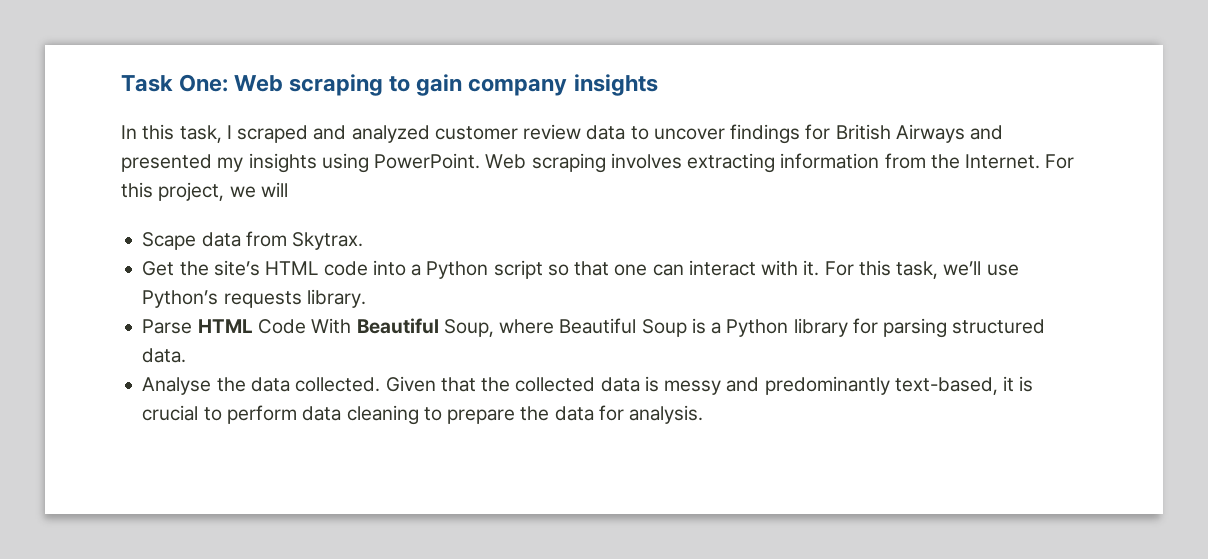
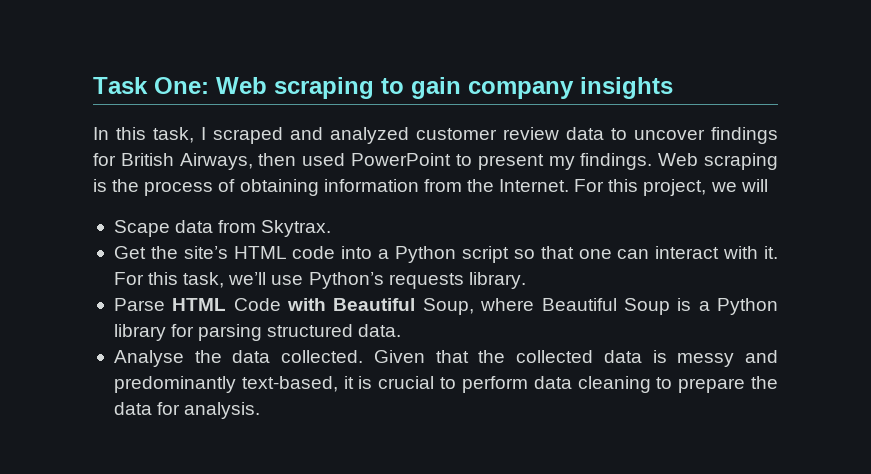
- In this task, I scraped and analyzed customer review data to uncover findings for British Airways and presented my insights using PowerPoint. Web scraping involves extracting information from the Internet.
+ In this task, I scraped and analyzed customer review data to uncover findings for British Airways, then used PowerPoint to present my findings. Web scraping is the process of obtaining information from the Internet.
- Parse HTML Code With Beautiful Soup, where Beautiful Soup is a Python library for parsing structured data.
+ Parse HTML Code with Beautiful Soup, where Beautiful Soup is a Python library for parsing structured data.

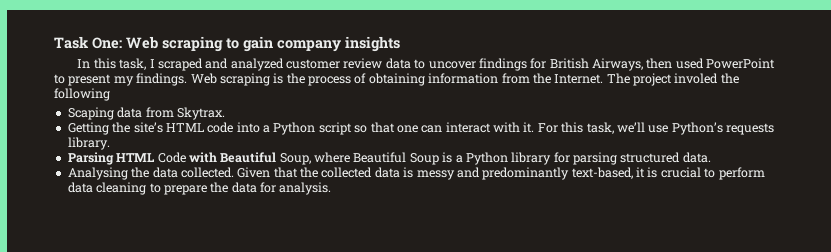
- For this project, we will
- Scape data from Skytrax.
+ The project involed the following
+ Scaping data from Skytrax.
- Get the site’s HTML code into a Python script so that one can interact with it.
+ Getting the site’s HTML code into a Python script so that one can interact with it.
- Parse HTML Code with Beautiful Soup, where Beautiful Soup is a Python library for parsing structured data.
+ Parsing HTML Code with Beautiful Soup, where Beautiful Soup is a Python library for parsing structured data.
- Analyse the data collected.
+ Analysing the data collected.

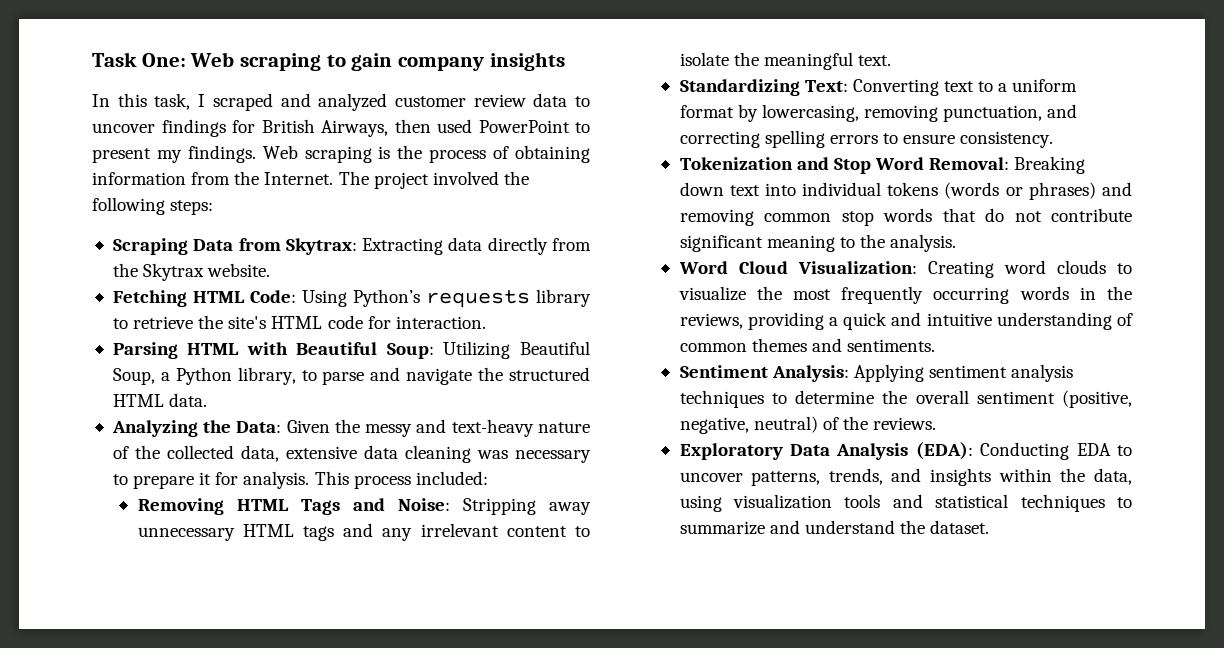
- The project involed the following
- Scaping data from Skytrax.
- Getting the site’s HTML code into a Python script so that one can interact with it. For this task, we’ll use Python’s requests library.
+ The project involved the following steps:
+ Scraping Data from Skytrax: Extracting data directly from the Skytrax website.
+ Fetching HTML Code: Using Python’s requests library to retrieve the site's HTML code for interaction.
- Parsing HTML Code with Beautiful Soup, where Beautiful Soup is a Python library for parsing structured data.
- Analysing the data collected. Given that the collected data is messy and predominantly text-based, it is crucial to perform data cleaning to prepare the data for analysis.
+ Parsing HTML with Beautiful Soup: Utilizing Beautiful Soup, a Python library, to parse and navigate the structured HTML data.
+ Analyzing the Data: Given the messy and text-heavy nature of the collected data, extensive data cleaning was necessary to prepare it for analysis. This process included:
+ Removing HTML Tags and Noise: Stripping away unnecessary HTML tags and any irrelevant content to isolate the meaningful text.
+ Standardizing Text: Converting text to a uniform format by lowercasing, removing punctuation, and correcting spelling errors to ensure consistency.
+ Tokenization and Stop Word Removal: Breaking down text into individual tokens (words or phrases) and removing common stop words that do not contribute significant meaning to the analysis.
+ Word Cloud Visualization: Creating word clouds to visualize the most frequently occurring words in the reviews, providing a quick and intuitive understanding of common themes and sentiments.
+ Sentiment Analysis: Applying sentiment analysis techniques to determine the overall sentiment (positive, negative, neutral) of the reviews.
+ Exploratory Data Analysis (EDA): Conducting EDA to uncover patterns, trends, and insights within the data, using visualization tools and statistical techniques to summarize and understand the dataset.

